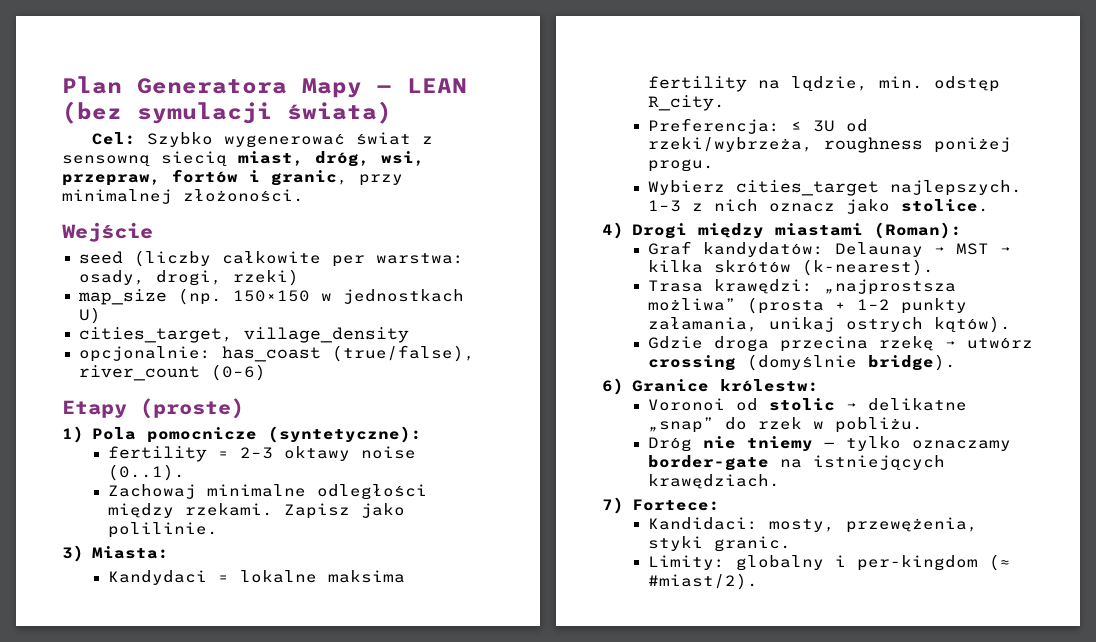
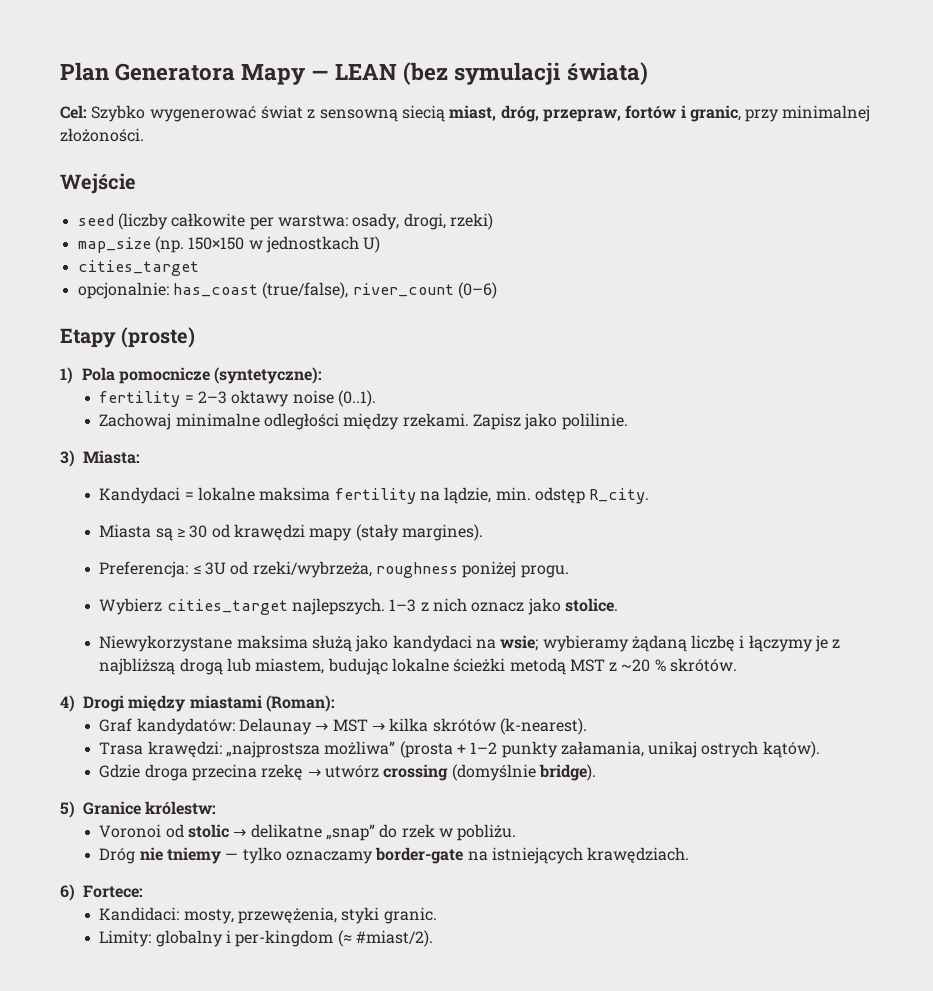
- Cel: Szybko wygenerować świat z sensowną siecią miast, dróg, wsi, przepraw, fortów i granic, przy minimalnej złożoności.
+ Cel: Szybko wygenerować świat z sensowną siecią miast, dróg, przepraw, fortów i granic, przy minimalnej złożoności.
  map_size (np. 150×150 w jednostkach U)
- cities_target, village_density
+ cities_target
+ Miasta są ≥ 30 od krawędzi mapy (stały margines).
+ Niewykorzystane maksima służą jako kandydaci na wsie; wybieramy żądaną liczbę i łączymy je z najbliższą drogą lub miastem, budując lokalne ścieżki metodą MST z ~20 % skrótów.
- 6) Granice królestw:
+ 5) Granice królestw:
- 7) Fortece:
+ 6) Fortece:

